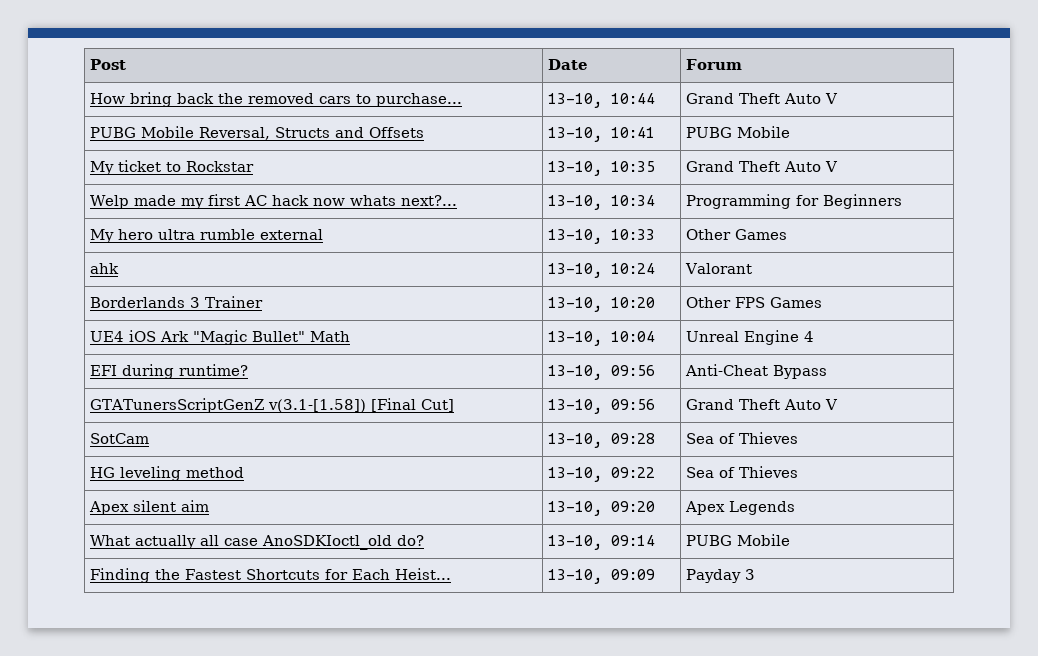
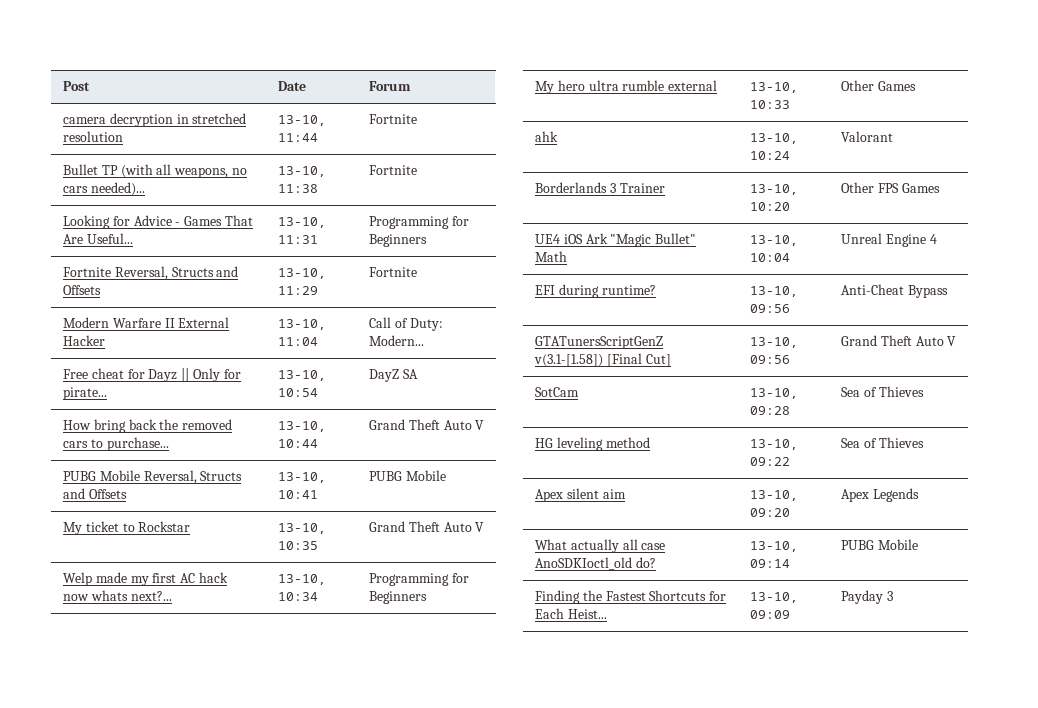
+ camera decryption in stretched resolution | 13-10, 11:44 | Fortnite
+ Bullet TP (with all weapons, no cars needed)... | 13-10, 11:38 | Fortnite
+ Looking for Advice - Games That Are Useful... | 13-10, 11:31 | Programming for Beginners
+ Fortnite Reversal, Structs and Offsets | 13-10, 11:29 | Fortnite
+ Modern Warfare II External Hacker | 13-10, 11:04 | Call of Duty: Modern...
+ Free cheat for Dayz || Only for pirate... | 13-10, 10:54 | DayZ SA

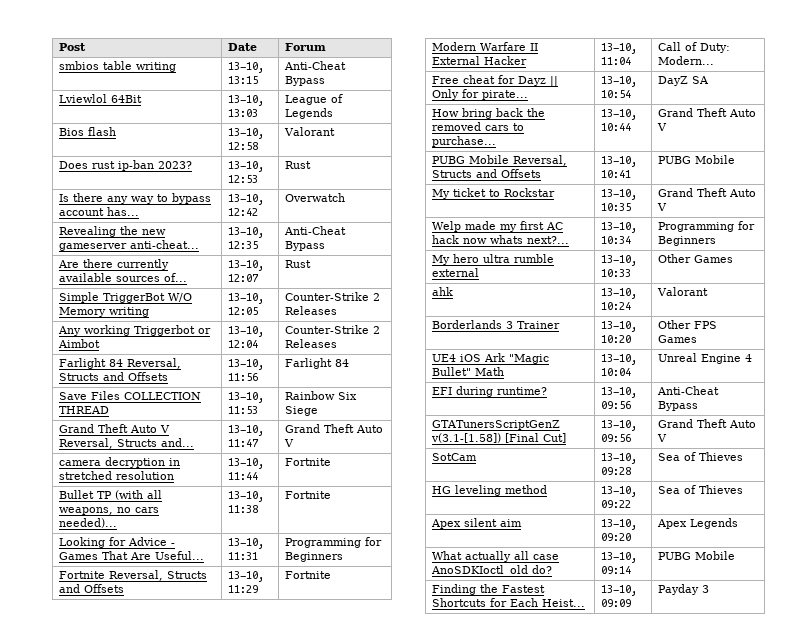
+ smbios table writing | 13-10, 13:15 | Anti-Cheat Bypass
+ Lviewlol 64Bit | 13-10, 13:03 | League of Legends
+ Bios flash | 13-10, 12:58 | Valorant
+ Does rust ip-ban 2023? | 13-10, 12:53 | Rust
+ Is there any way to bypass account has... | 13-10, 12:42 | Overwatch
+ Revealing the new gameserver anti-cheat... | 13-10, 12:35 | Anti-Cheat Bypass
+ Are there currently available sources of... | 13-10, 12:07 | Rust
+ Simple TriggerBot W/O Memory writing | 13-10, 12:05 | Counter-Strike 2 Releases
+ Any working Triggerbot or Aimbot | 13-10, 12:04 | Counter-Strike 2 Releases
+ Farlight 84 Reversal, Structs and Offsets | 13-10, 11:56 | Farlight 84
+ Save Files COLLECTION THREAD | 13-10, 11:53 | Rainbow Six Siege
+ Grand Theft Auto V Reversal, Structs and... | 13-10, 11:47 | Grand Theft Auto V

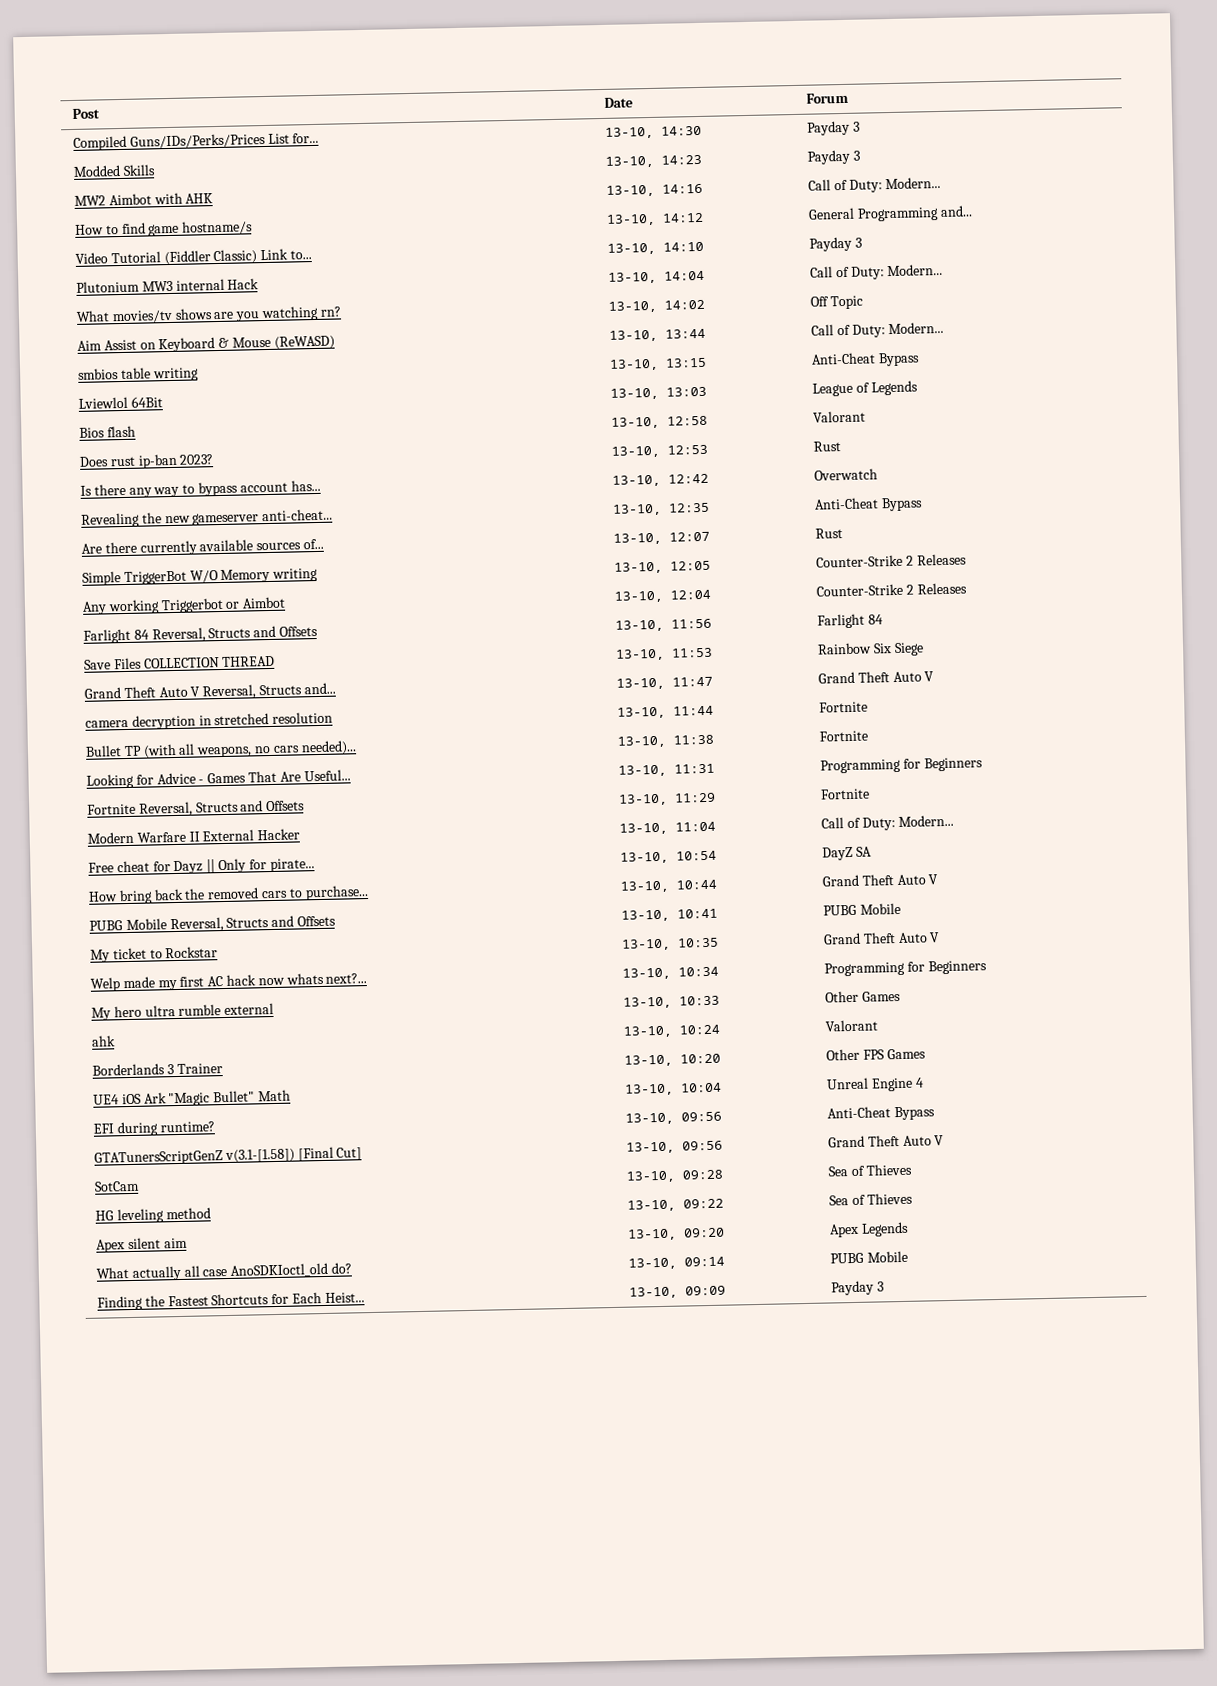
+ Compiled Guns/IDs/Perks/Prices List for... | 13-10, 14:30 | Payday 3
+ Modded Skills | 13-10, 14:23 | Payday 3
+ MW2 Aimbot with AHK | 13-10, 14:16 | Call of Duty: Modern...
+ How to find game hostname/s | 13-10, 14:12 | General Programming and...
+ Video Tutorial (Fiddler Classic) Link to... | 13-10, 14:10 | Payday 3
+ Plutonium MW3 internal Hack | 13-10, 14:04 | Call of Duty: Modern...
+ What movies/tv shows are you watching rn? | 13-10, 14:02 | Off Topic
+ Aim Assist on Keyboard & Mouse (ReWASD) | 13-10, 13:44 | Call of Duty: Modern...

